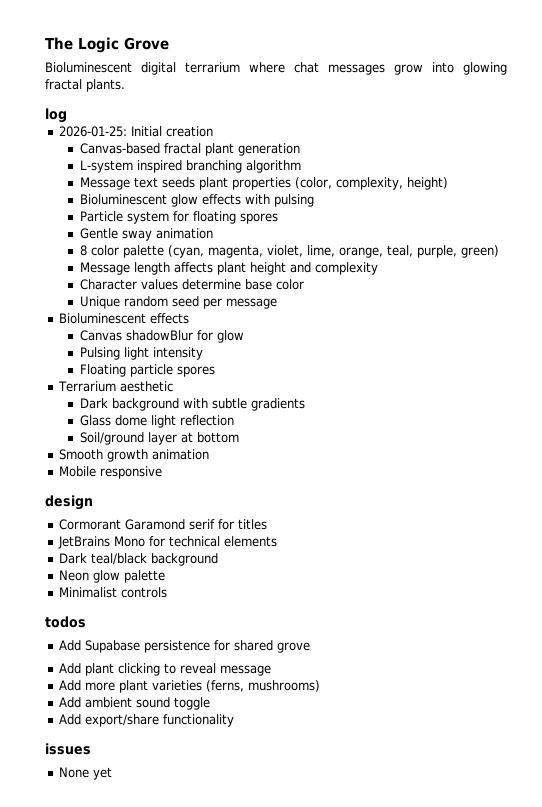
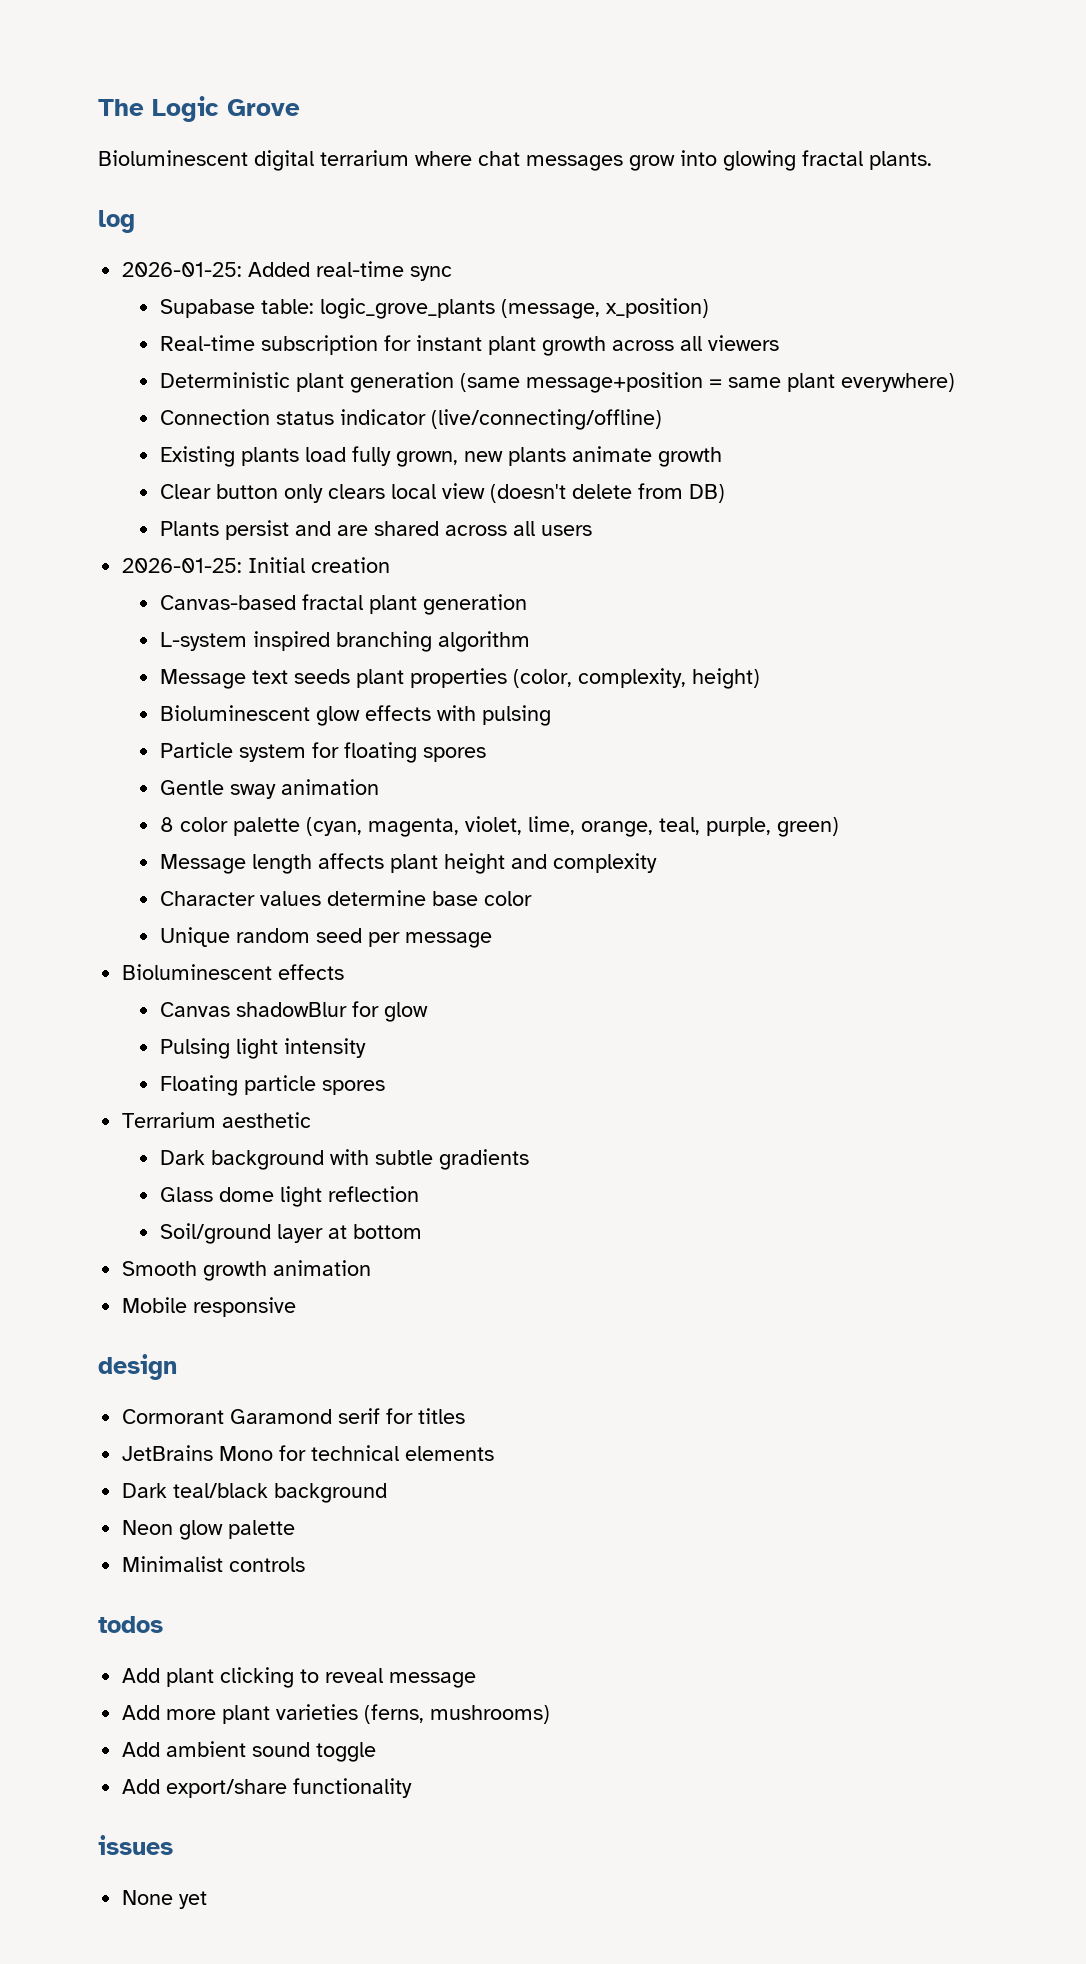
+ 2026-01-25: Added real-time sync
+ Supabase table: logic_grove_plants (message, x_position)
+ Real-time subscription for instant plant growth across all viewers
+ Deterministic plant generation (same message+position = same plant everywhere)
+ Connection status indicator (live/connecting/offline)
+ Existing plants load fully grown, new plants animate growth
+ Clear button only clears local view (doesn't delete from DB)
+ Plants persist and are shared across all users
- Add Supabase persistence for shared grove

